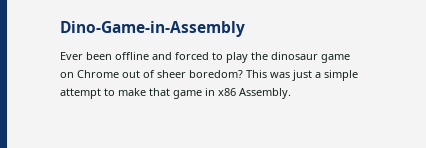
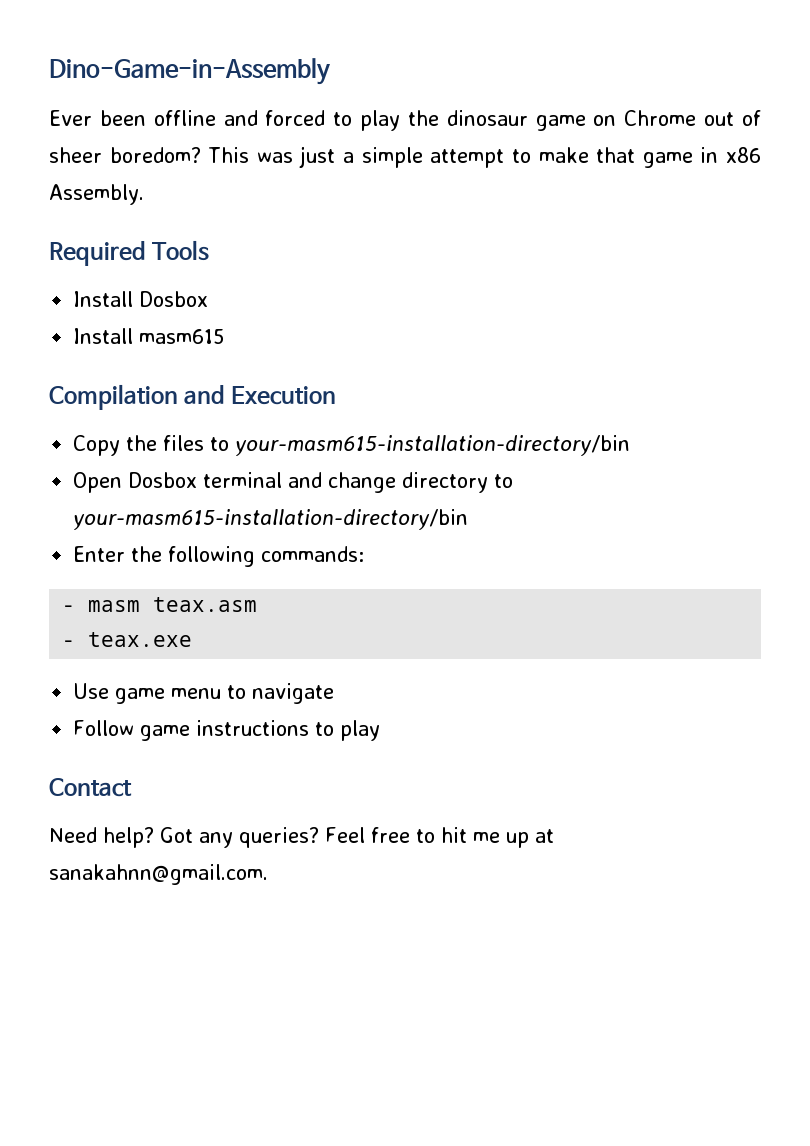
+ Required Tools
+ Install Dosbox
+ Install masm615
+ Compilation and Execution
+ Copy the files to your-masm615-installation-directory/bin
+ Open Dosbox terminal and change directory to your-masm615-installation-directory/bin
+ Enter the following commands:
+ - masm teax.asm
+ - teax.exe
+ Use game menu to navigate
+ Follow game instructions to play
+ Contact
+ Need help? Got any queries? Feel free to hit me up at sanakahnn@gmail.com.

